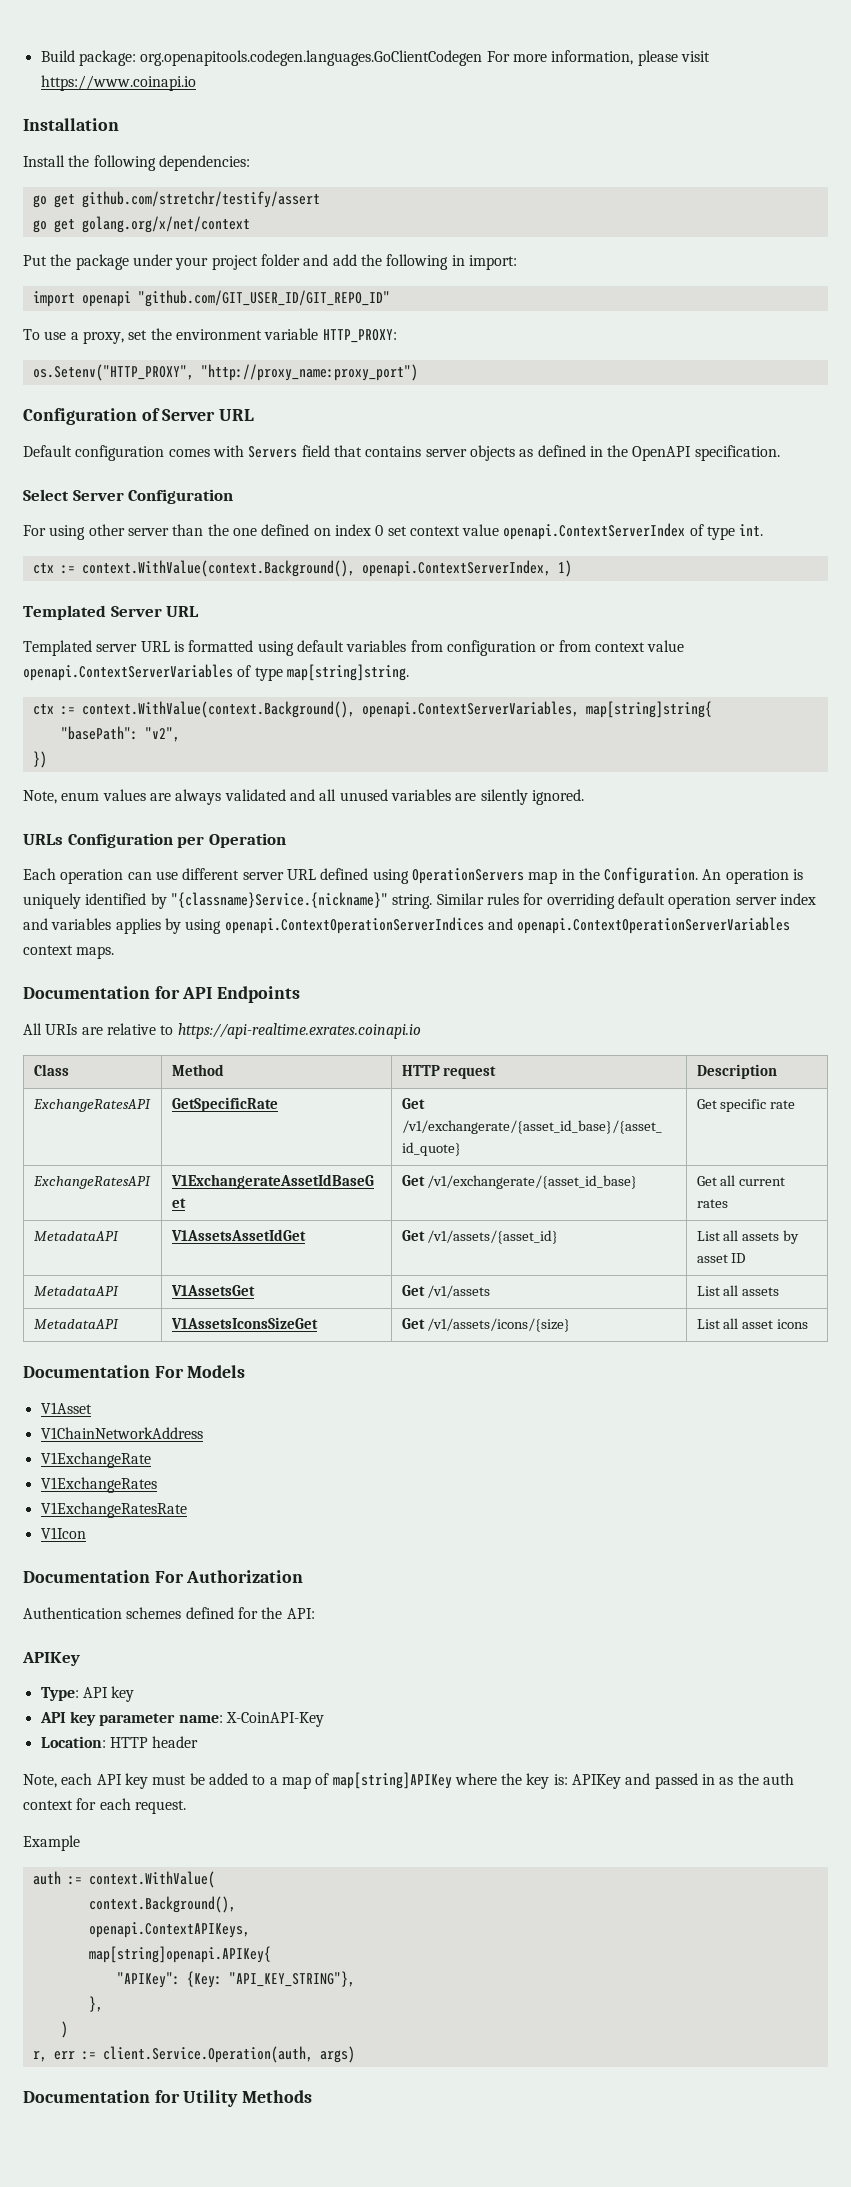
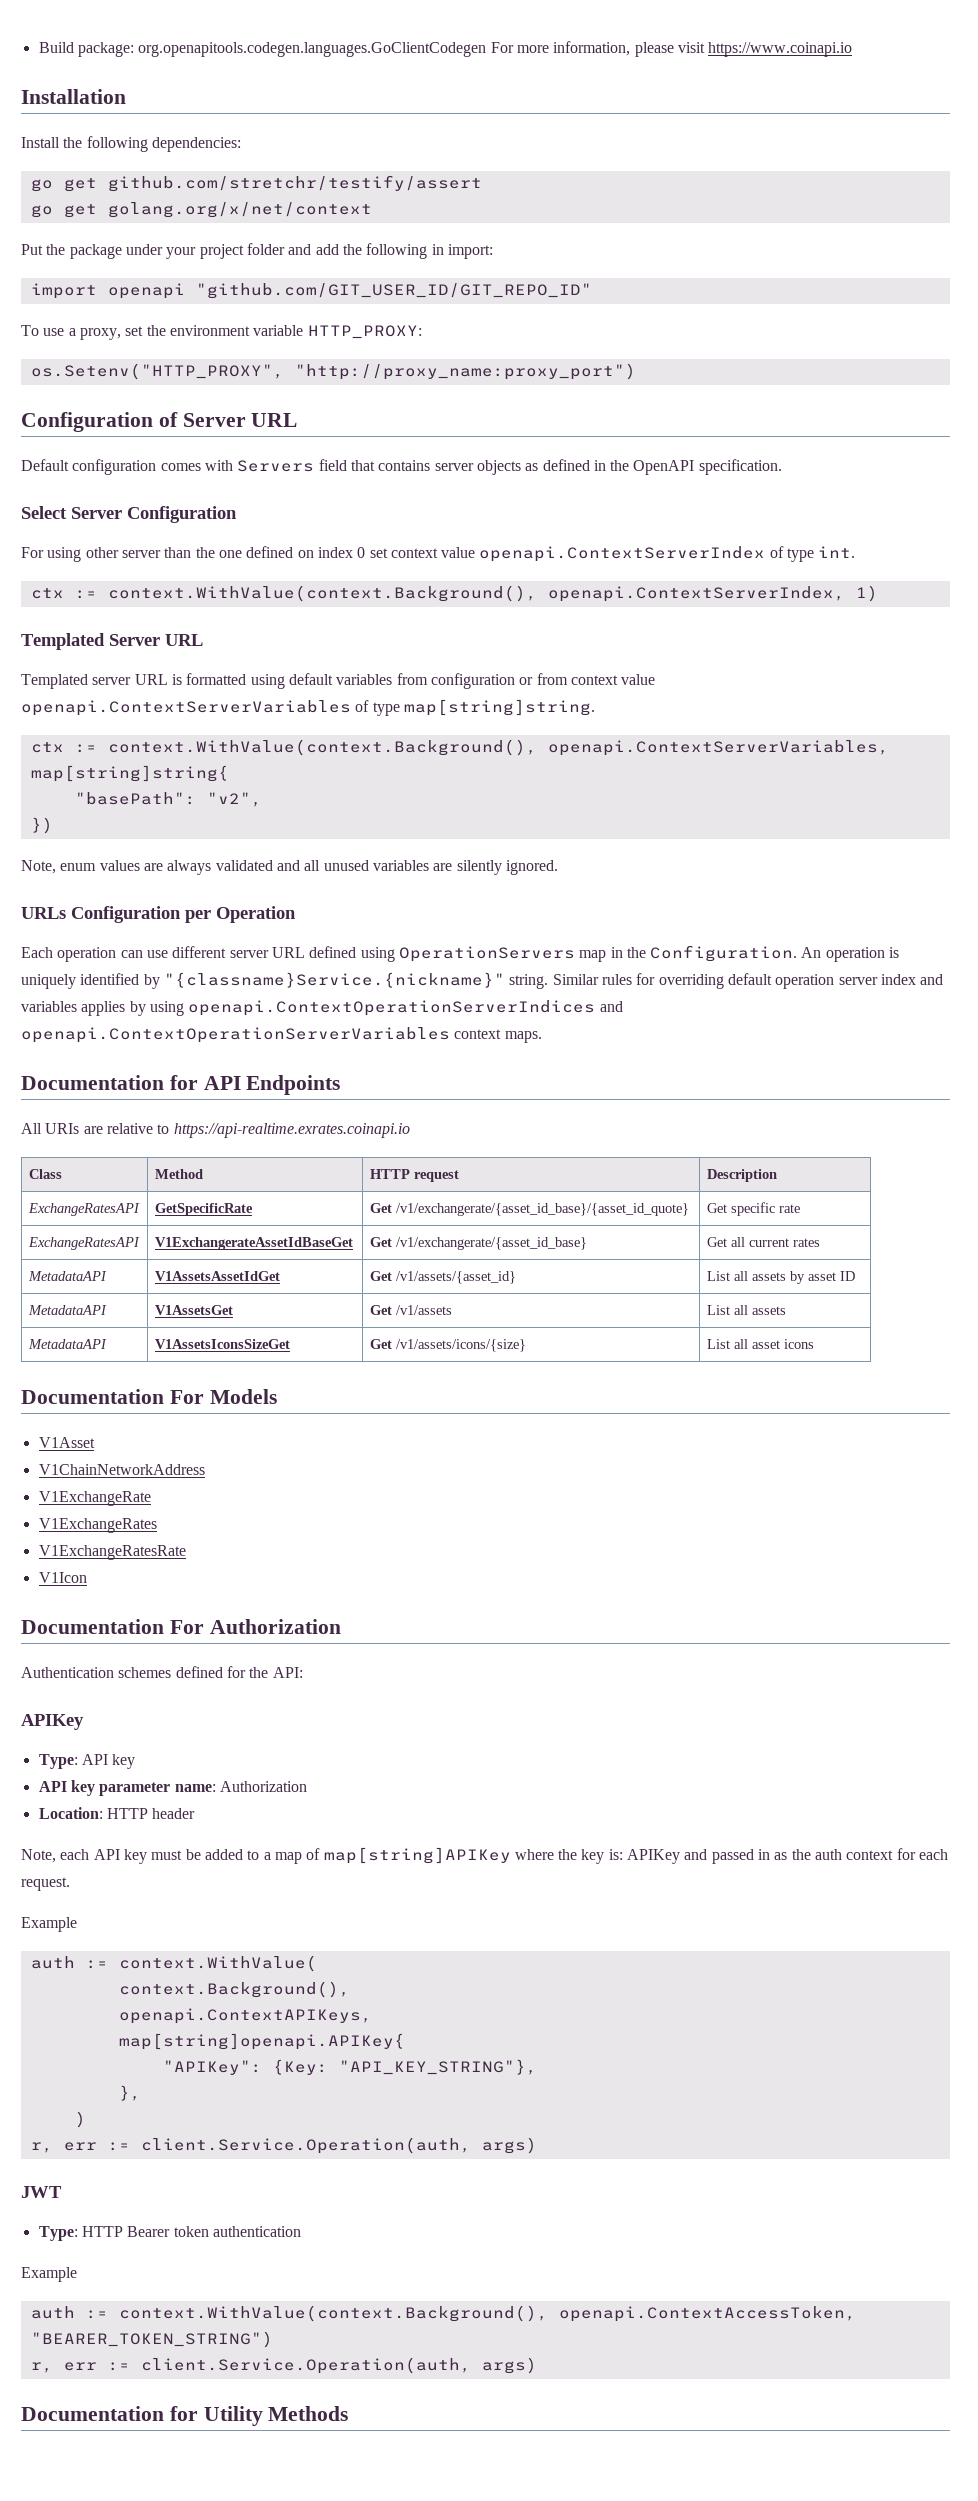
- API key parameter name: X-CoinAPI-Key
+ API key parameter name: Authorization
+ JWT
+ Type: HTTP Bearer token authentication
+ Example
+ auth := context.WithValue(context.Background(), openapi.ContextAccessToken, "BEARER_TOKEN_STRING")
+ r, err := client.Service.Operation(auth, args)

